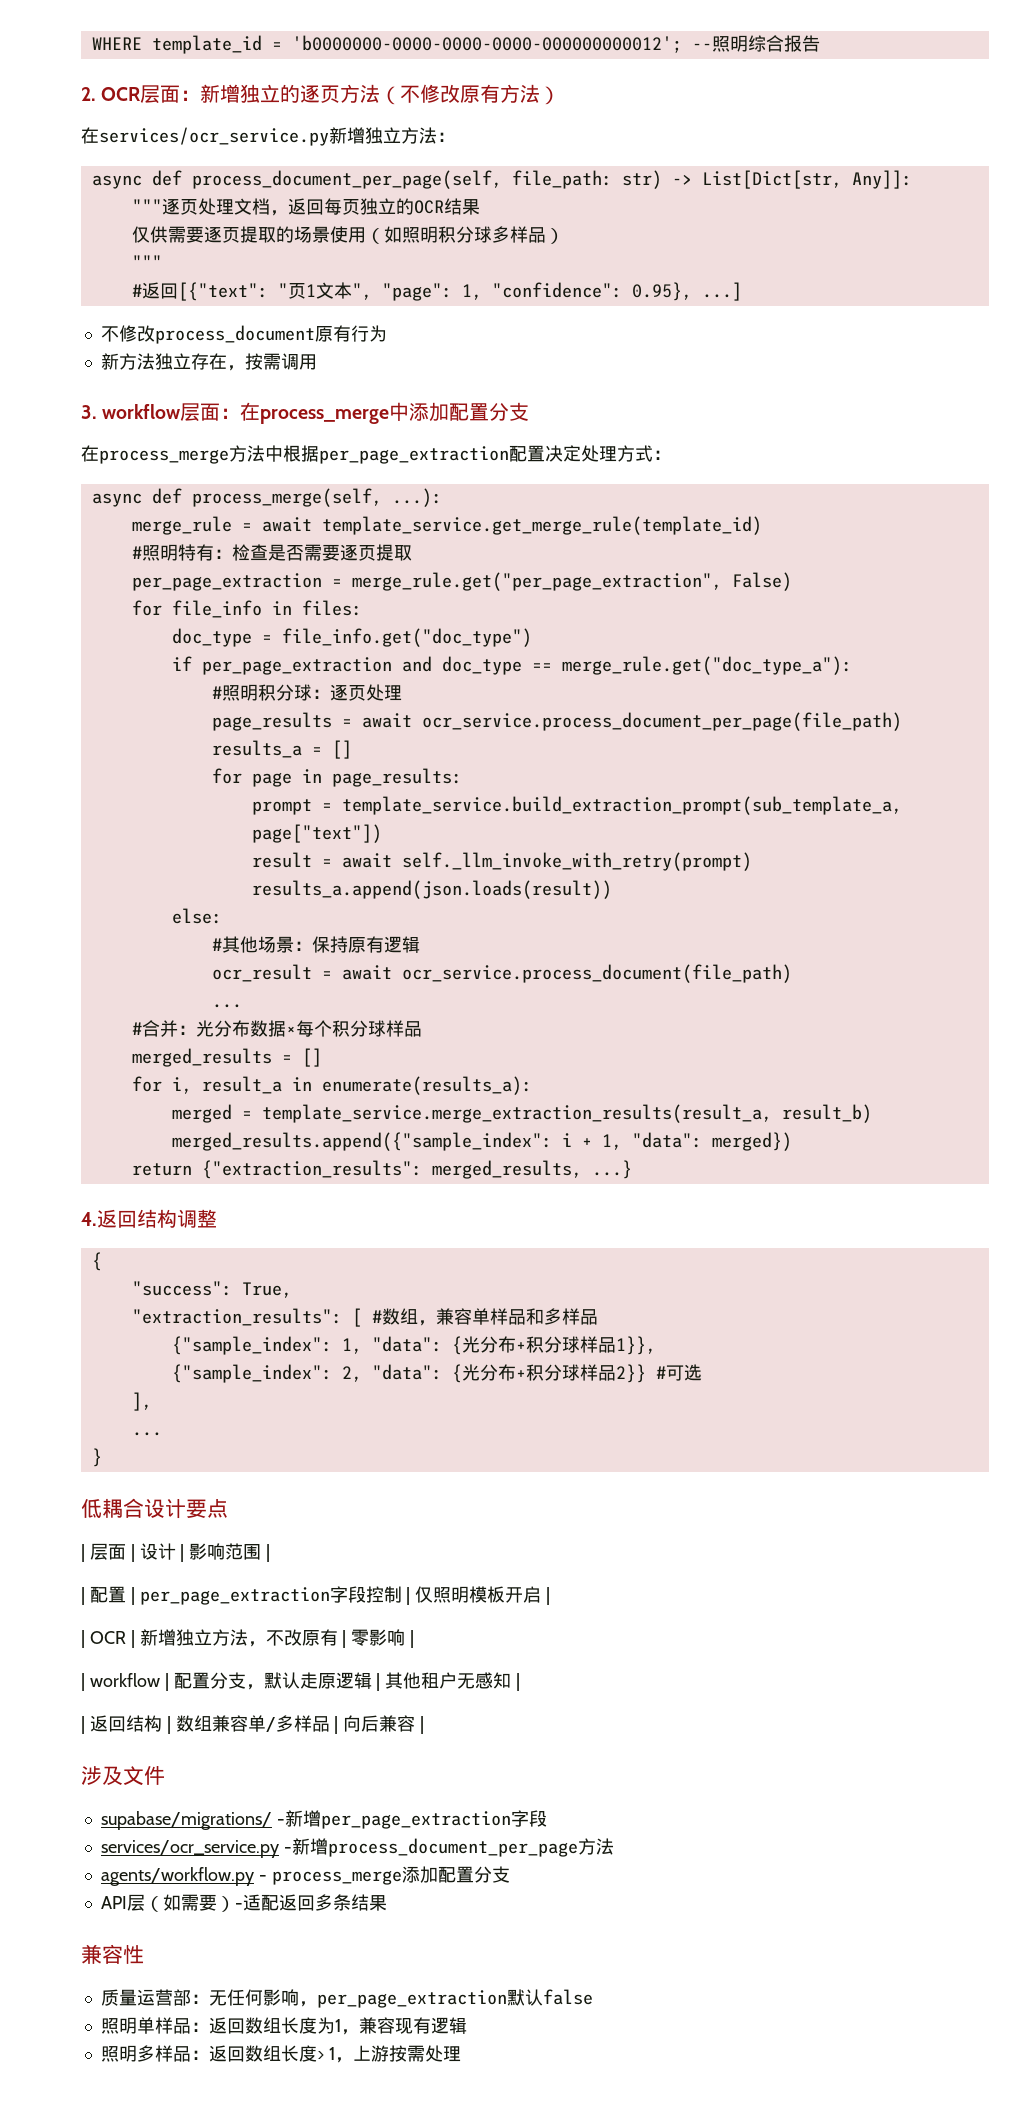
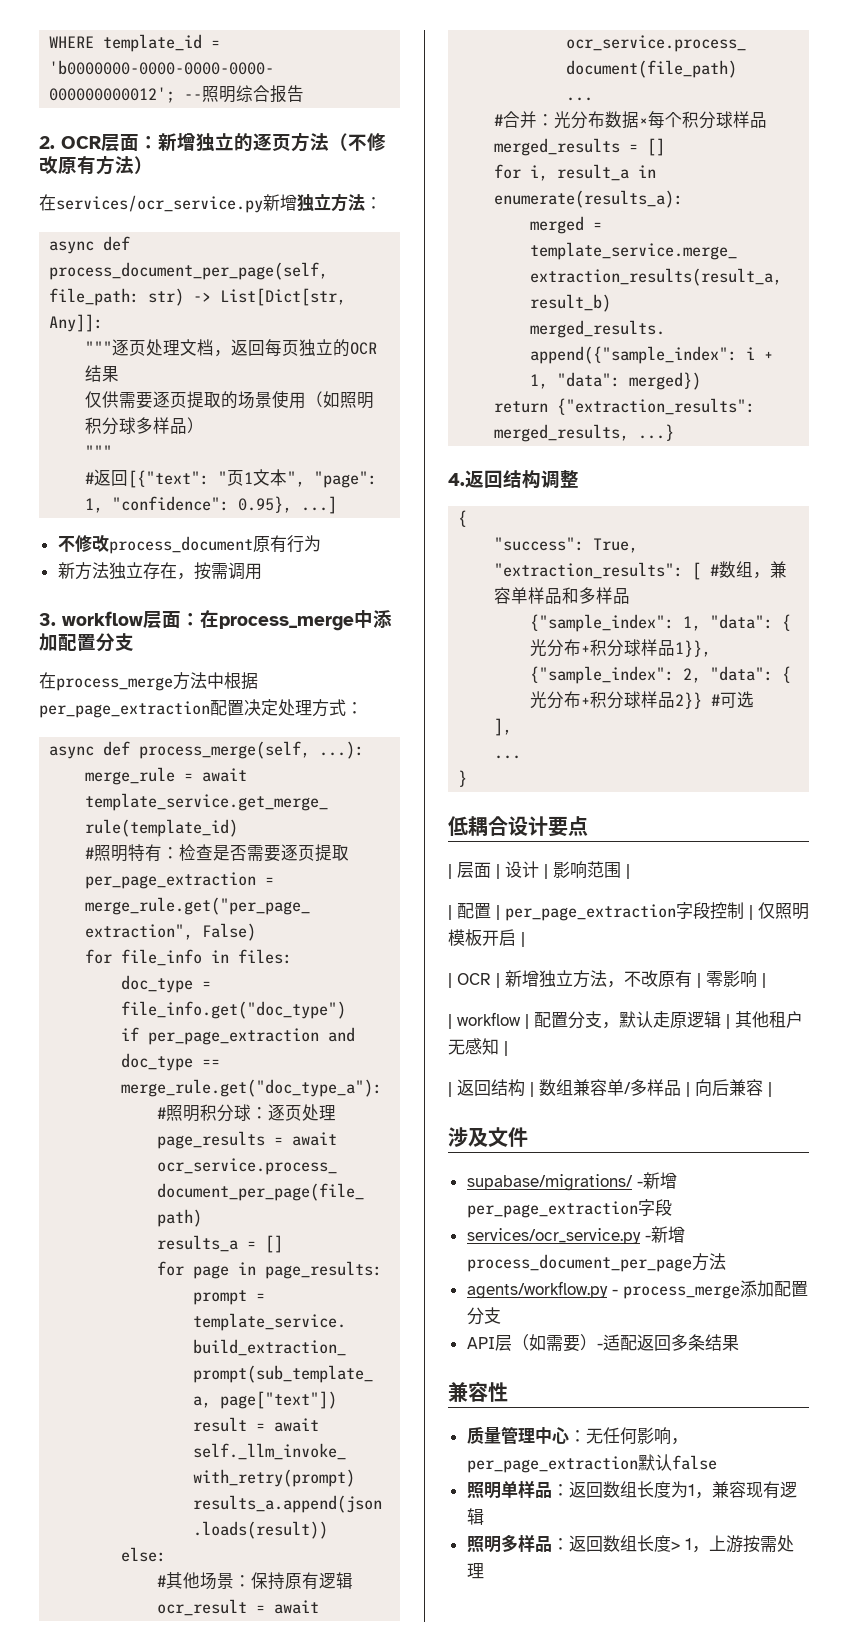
- 质量运营部：无任何影响，per_page_extraction默认false
+ 质量管理中心：无任何影响，per_page_extraction默认false

